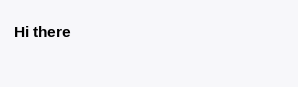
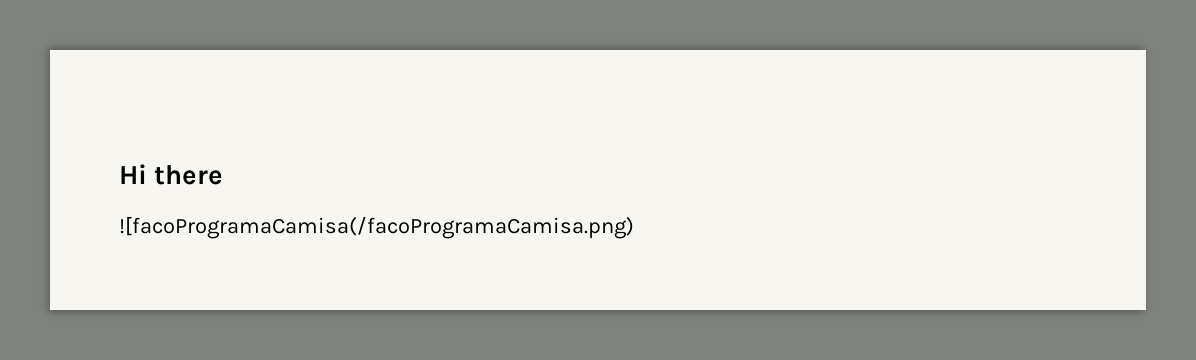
+ ![facoProgramaCamisa(/facoProgramaCamisa.png)

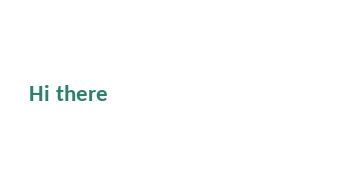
- ![facoProgramaCamisa(/facoProgramaCamisa.png)

